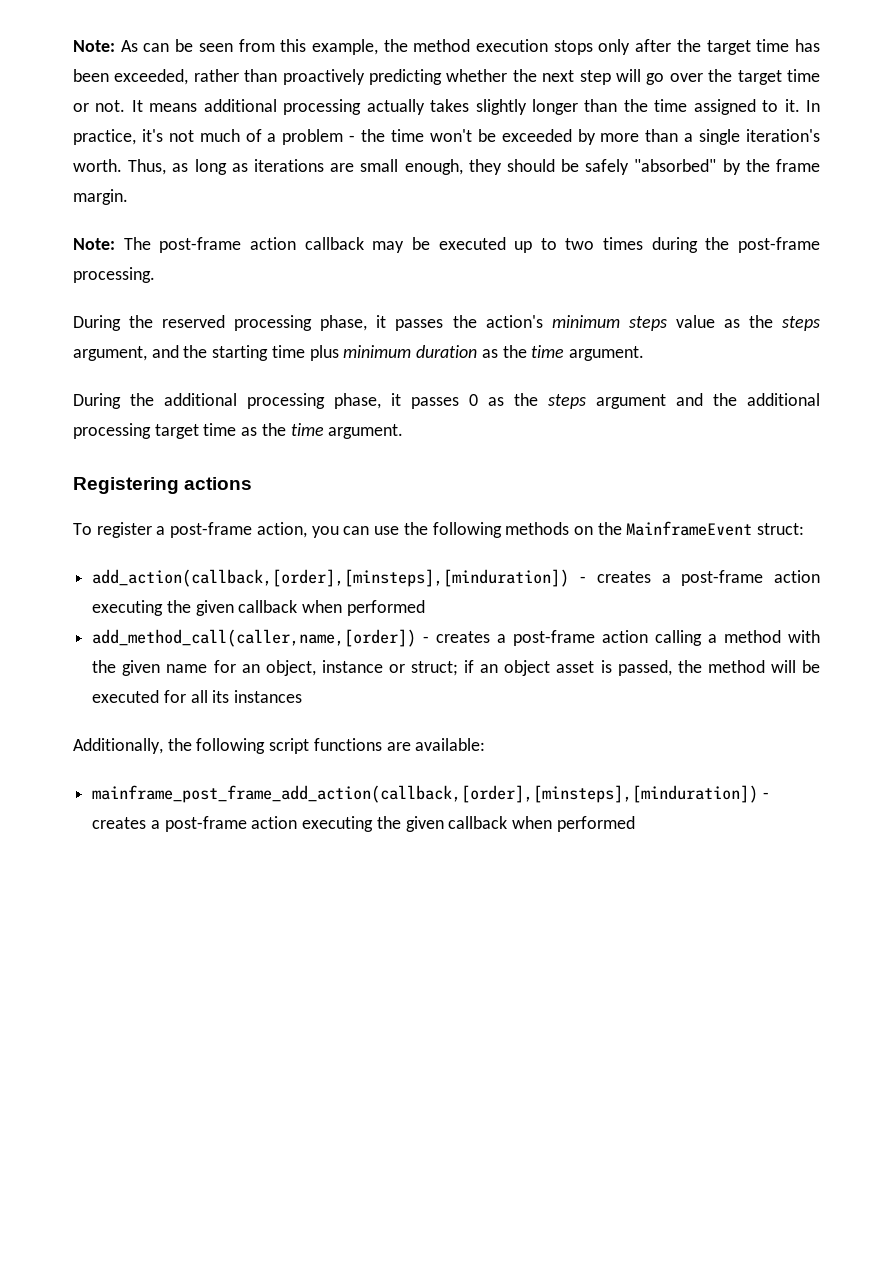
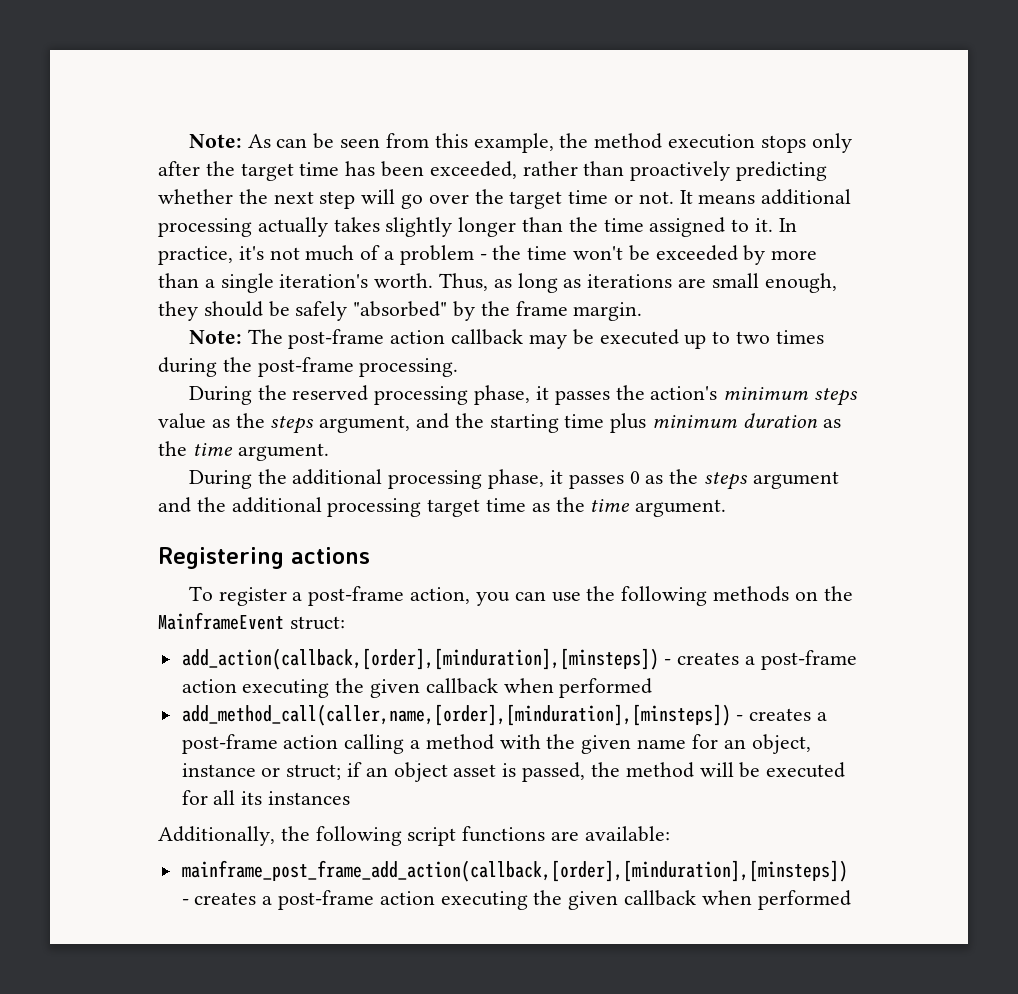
- add_action(callback,[order],[minsteps],[minduration]) - creates a post-frame action executing the given callback when performed
+ add_action(callback,[order],[minduration],[minsteps]) - creates a post-frame action executing the given callback when performed
- add_method_call(caller,name,[order]) - creates a post-frame action calling a method with the given name for an object, instance or struct; if an object asset is passed, the method will be executed for all its instances
+ add_method_call(caller,name,[order],[minduration],[minsteps]) - creates a post-frame action calling a method with the given name for an object, instance or struct; if an object asset is passed, the method will be executed for all its instances
- mainframe_post_frame_add_action(callback,[order],[minsteps],[minduration]) - creates a post-frame action executing the given callback when performed
+ mainframe_post_frame_add_action(callback,[order],[minduration],[minsteps]) - creates a post-frame action executing the given callback when performed

